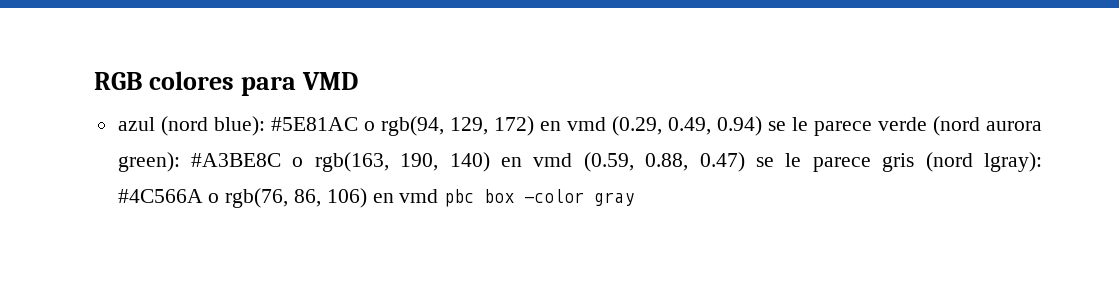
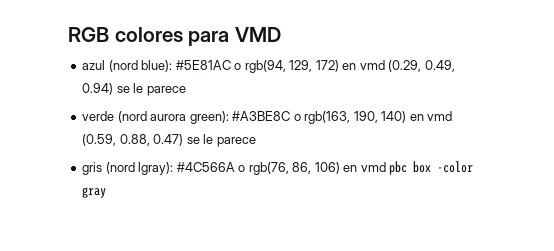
- azul (nord blue): #5E81AC o rgb(94, 129, 172) en vmd (0.29, 0.49, 0.94) se le parece verde (nord aurora green): #A3BE8C o rgb(163, 190, 140) en vmd (0.59, 0.88, 0.47) se le parece gris (nord lgray): #4C566A o rgb(76, 86, 106) en vmd pbc box -color gray
+ azul (nord blue): #5E81AC o rgb(94, 129, 172) en vmd (0.29, 0.49, 0.94) se le parece
+ verde (nord aurora green): #A3BE8C o rgb(163, 190, 140) en vmd (0.59, 0.88, 0.47) se le parece
+ gris (nord lgray): #4C566A o rgb(76, 86, 106) en vmd pbc box -color gray

